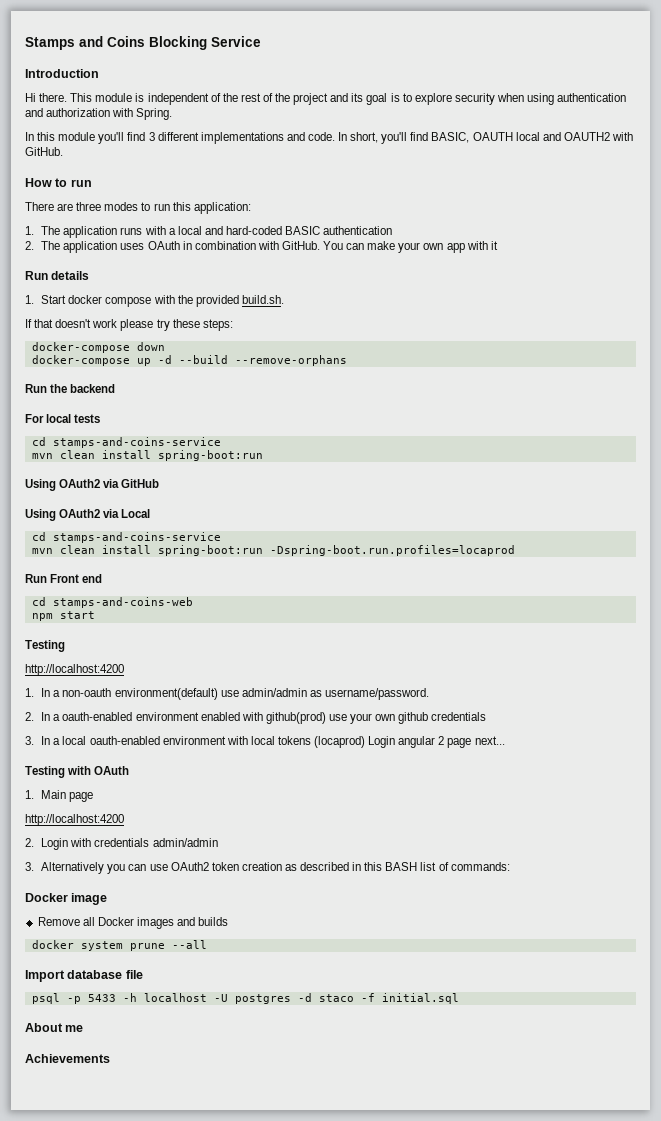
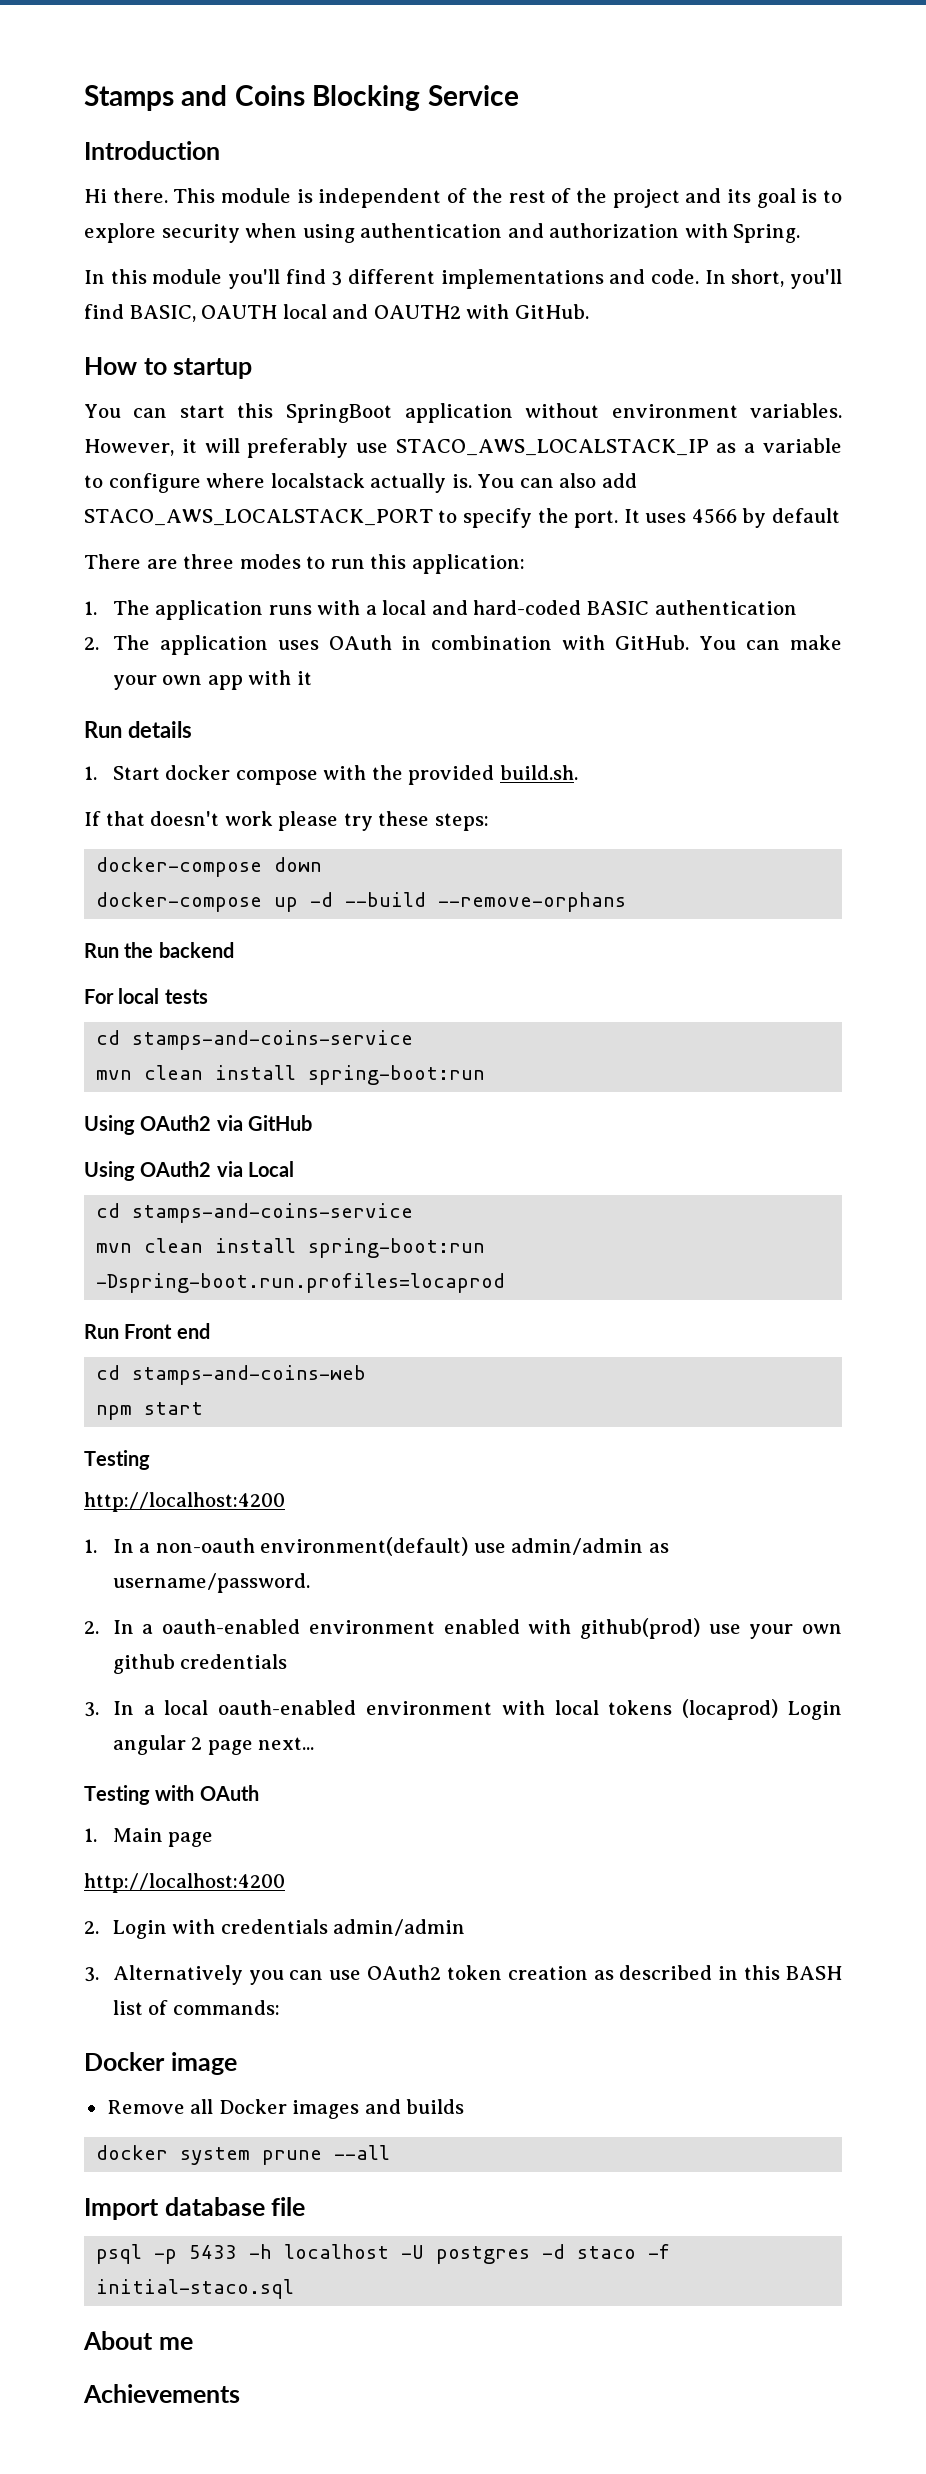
- How to run
+ How to startup
+ You can start this SpringBoot application without environment variables. However, it will preferably use STACO_AWS_LOCALSTACK_IP as a variable to configure where localstack actually is. You can also add STACO_AWS_LOCALSTACK_PORT to specify the port. It uses 4566 by default
- psql -p 5433 -h localhost -U postgres -d staco -f initial.sql
+ psql -p 5433 -h localhost -U postgres -d staco -f initial-staco.sql

